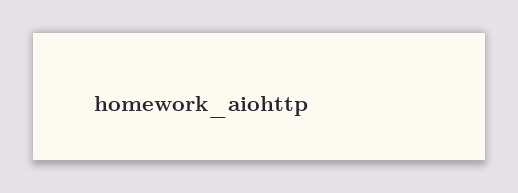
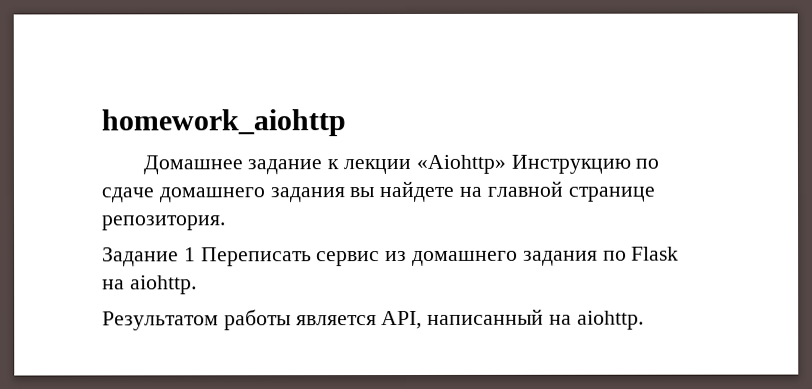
+ Домашнее задание к лекции «Aiohttp» Инструкцию по сдаче домашнего задания вы найдете на главной странице репозитория.
+ Задание 1 Переписать сервис из домашнего задания по Flask на aiohttp.
+ Результатом работы является API, написанный на aiohttp.

